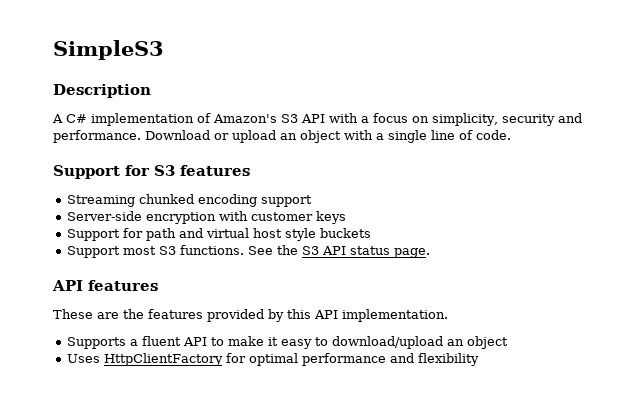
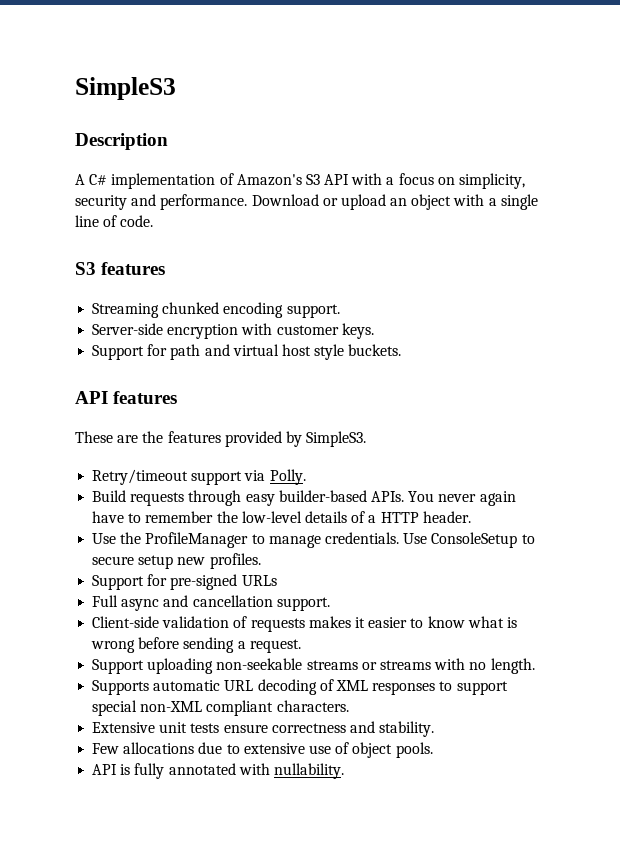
- Support for S3 features
+ S3 features
- Streaming chunked encoding support
+ Streaming chunked encoding support.
- Server-side encryption with customer keys
+ Server-side encryption with customer keys.
- Support for path and virtual host style buckets
- Support most S3 functions. See the S3 API status page.
+ Support for path and virtual host style buckets.
- These are the features provided by this API implementation.
- Supports a fluent API to make it easy to download/upload an object
- Uses HttpClientFactory for optimal performance and flexibility
+ These are the features provided by SimpleS3.
+ Retry/timeout support via Polly.
+ Build requests through easy builder-based APIs. You never again have to remember the low-level details of a HTTP header.
+ Use the ProfileManager to manage credentials. Use ConsoleSetup to secure setup new profiles.
+ Support for pre-signed URLs
+ Full async and cancellation support.
+ Client-side validation of requests makes it easier to know what is wrong before sending a request.
+ Support uploading non-seekable streams or streams with no length.
+ Supports automatic URL decoding of XML responses to support special non-XML compliant characters.
+ Extensive unit tests ensure correctness and stability.
+ Few allocations due to extensive use of object pools.
+ API is fully annotated with nullability.

